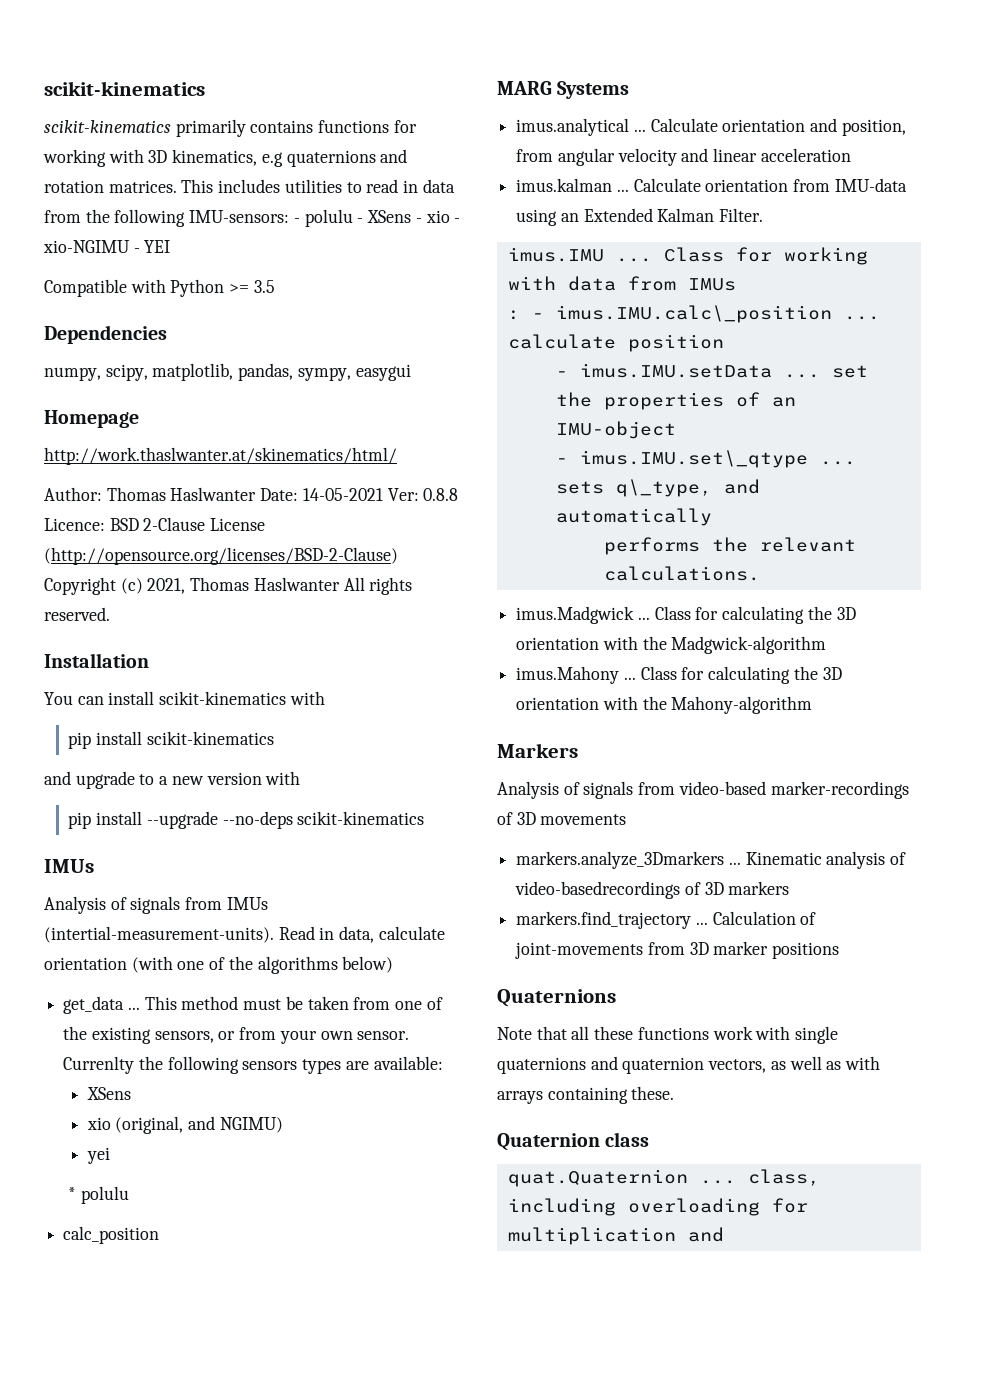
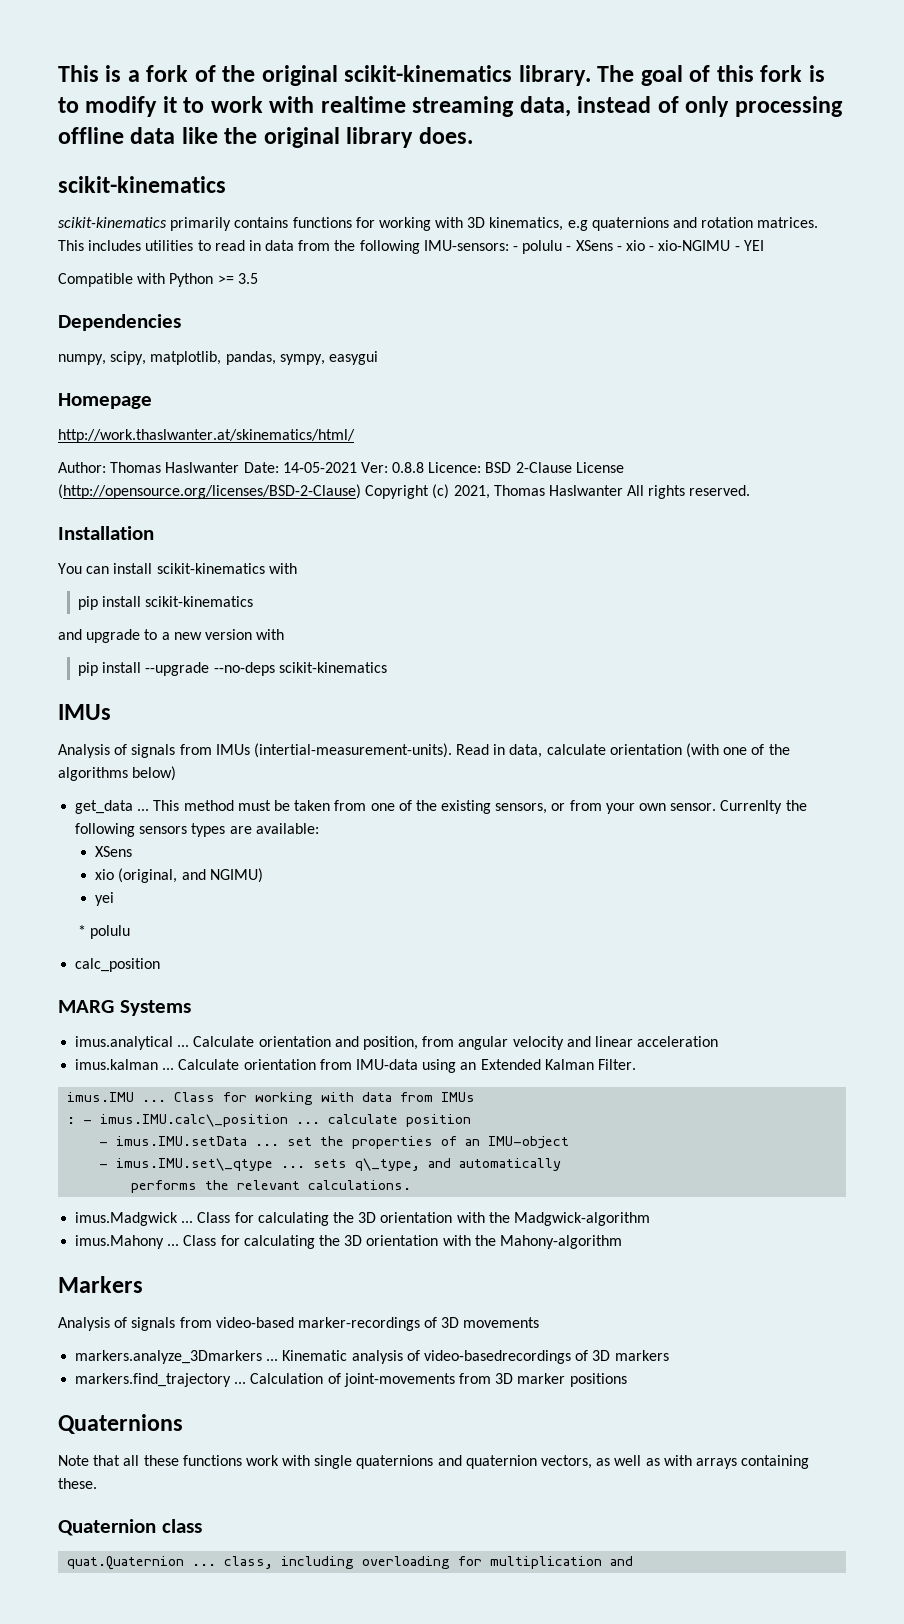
+ This is a fork of the original scikit-kinematics library. The goal of this fork is to modify it to work with realtime streaming data, instead of only processing offline data like the original library does.

